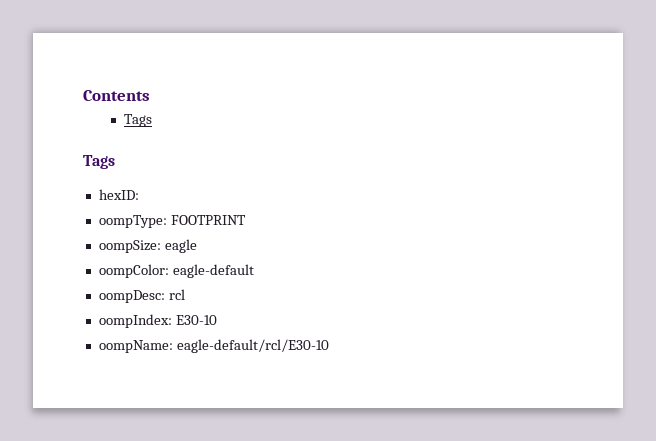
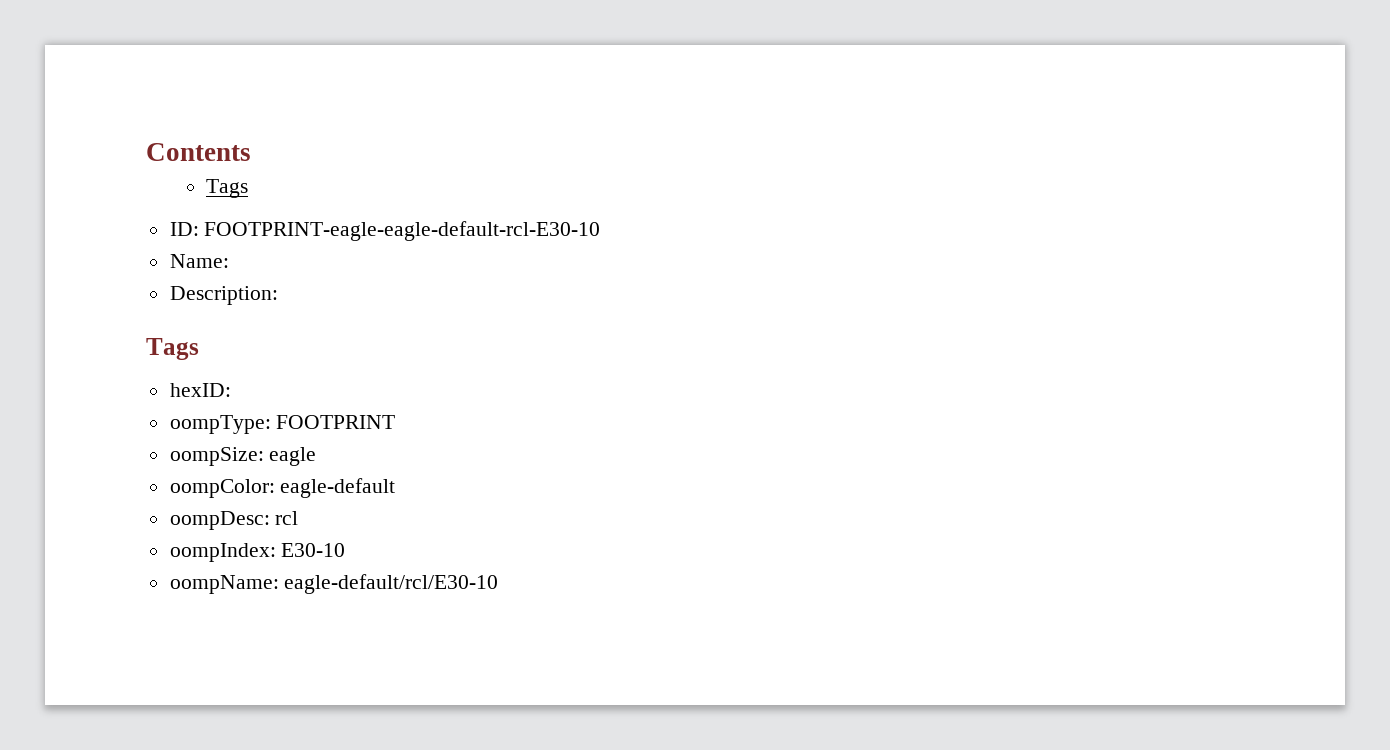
+ ID: FOOTPRINT-eagle-eagle-default-rcl-E30-10
+ Name:
+ Description:

